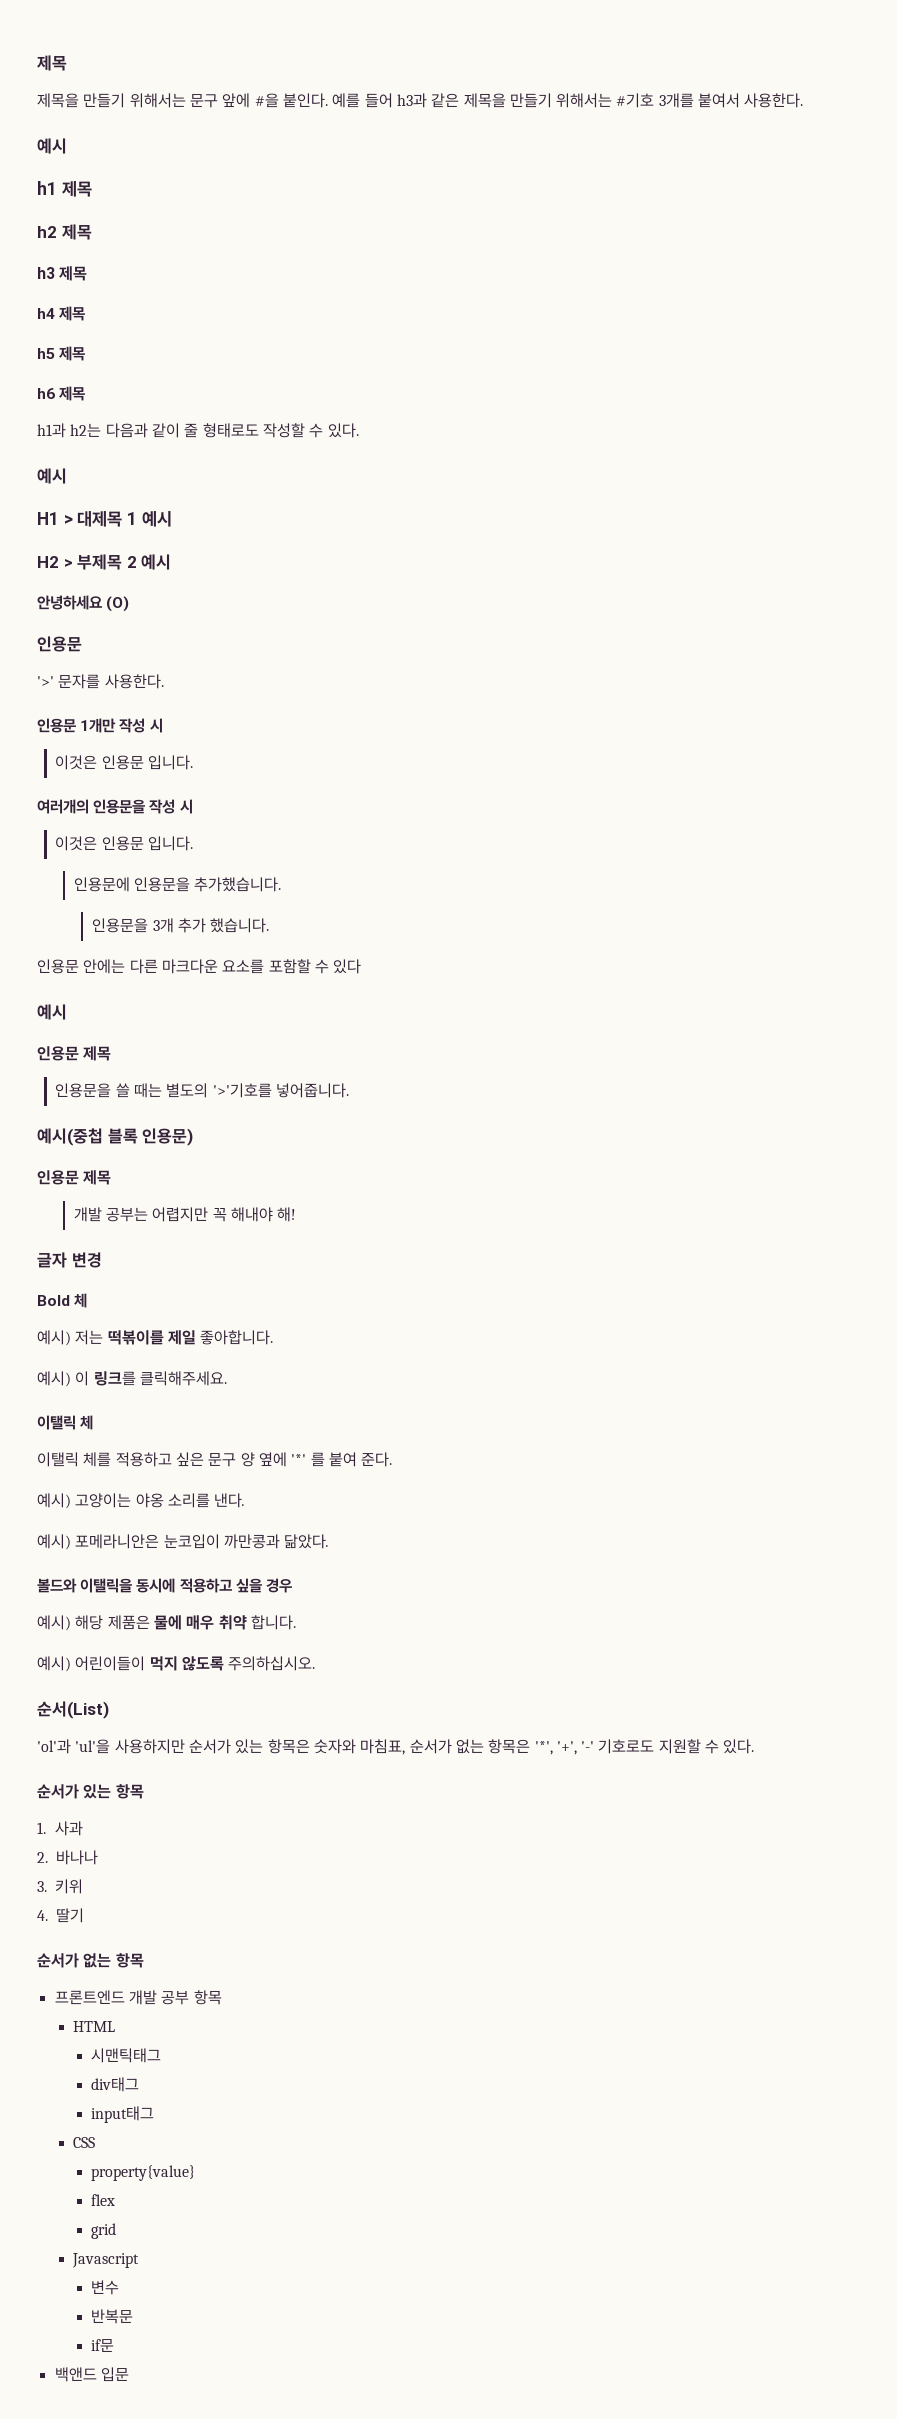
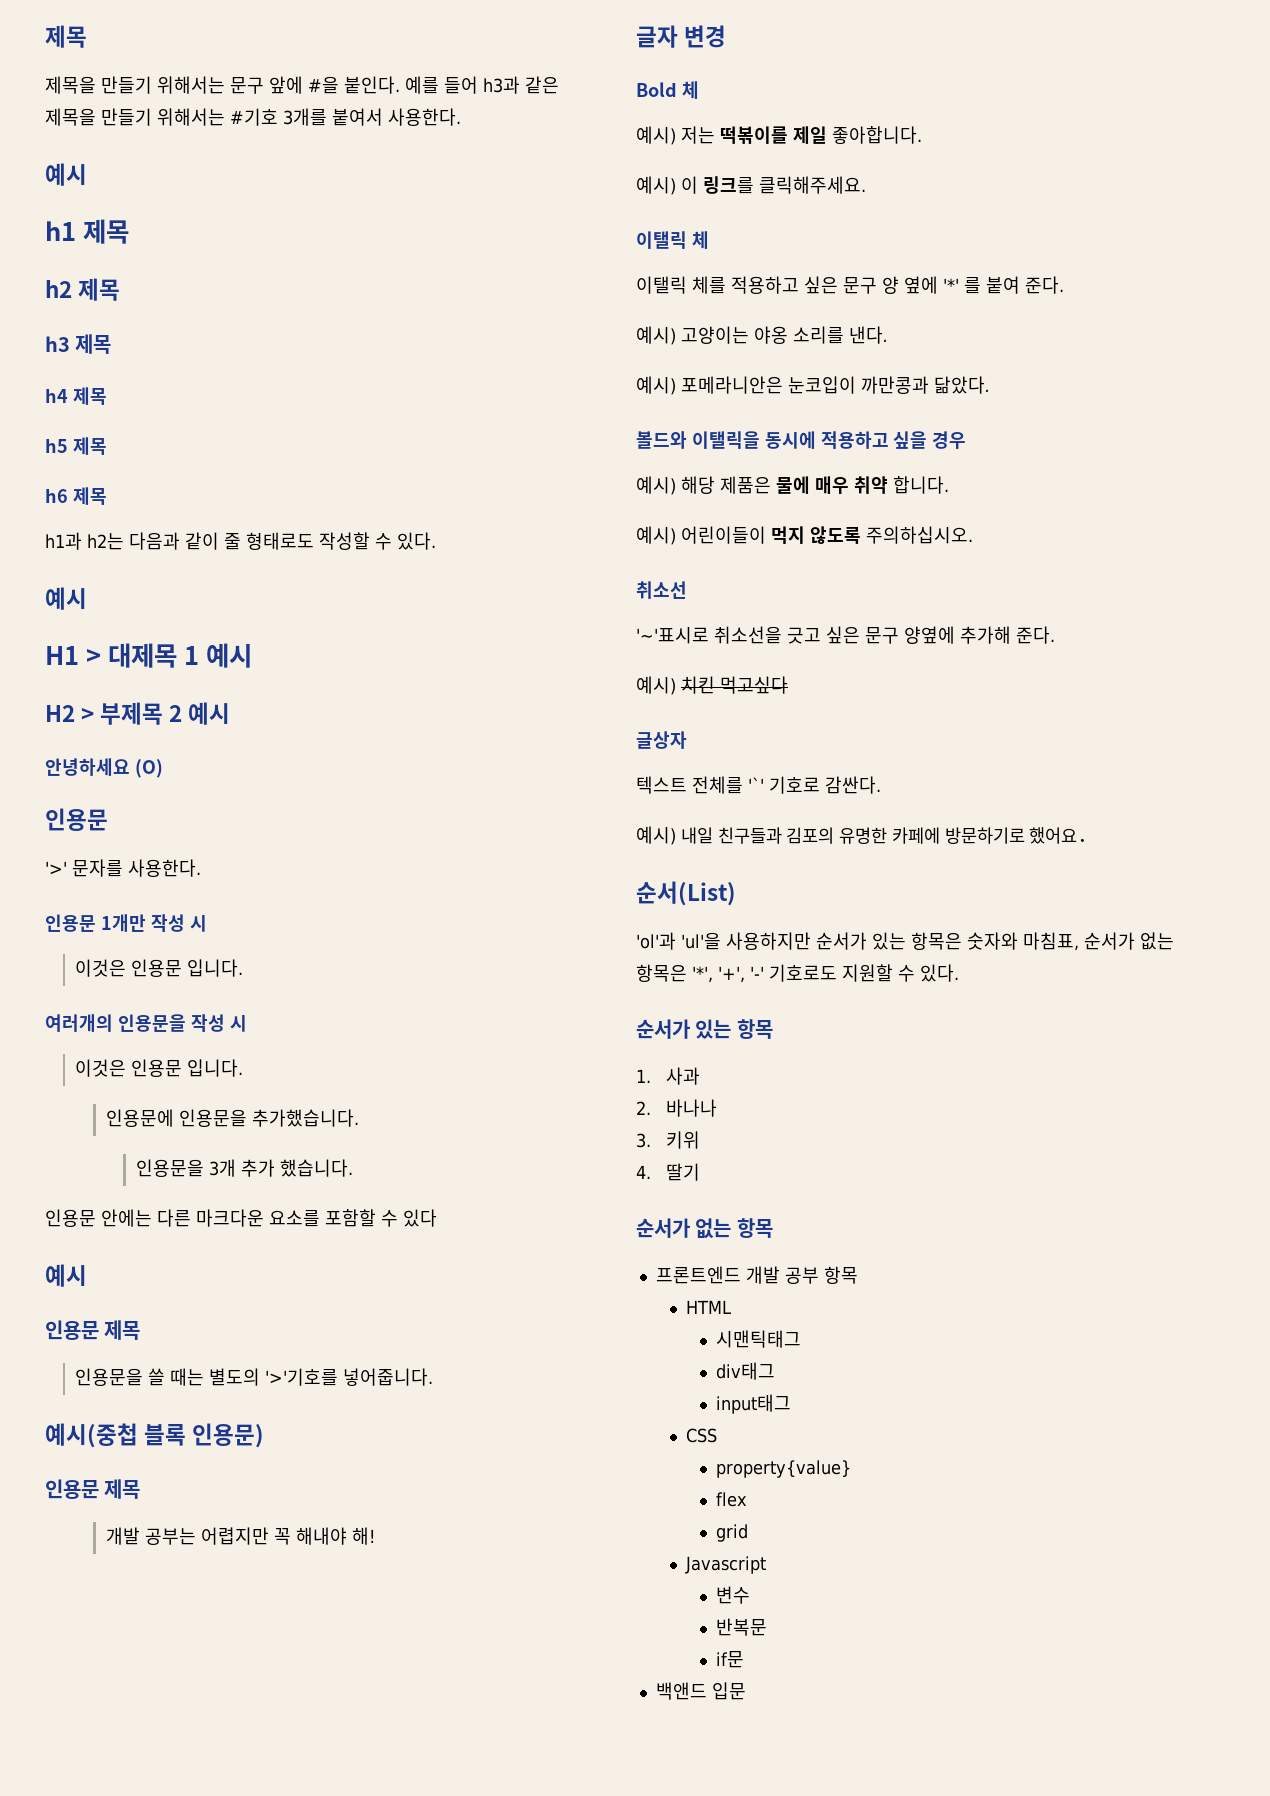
+ 취소선
+ '~'표시로 취소선을 긋고 싶은 문구 양옆에 추가해 준다.
+ 예시) 치킨 먹고싶다
+ 글상자
+ 텍스트 전체를 '`' 기호로 감싼다.
+ 예시) 내일 친구들과 김포의 유명한 카페에 방문하기로 했어요.

